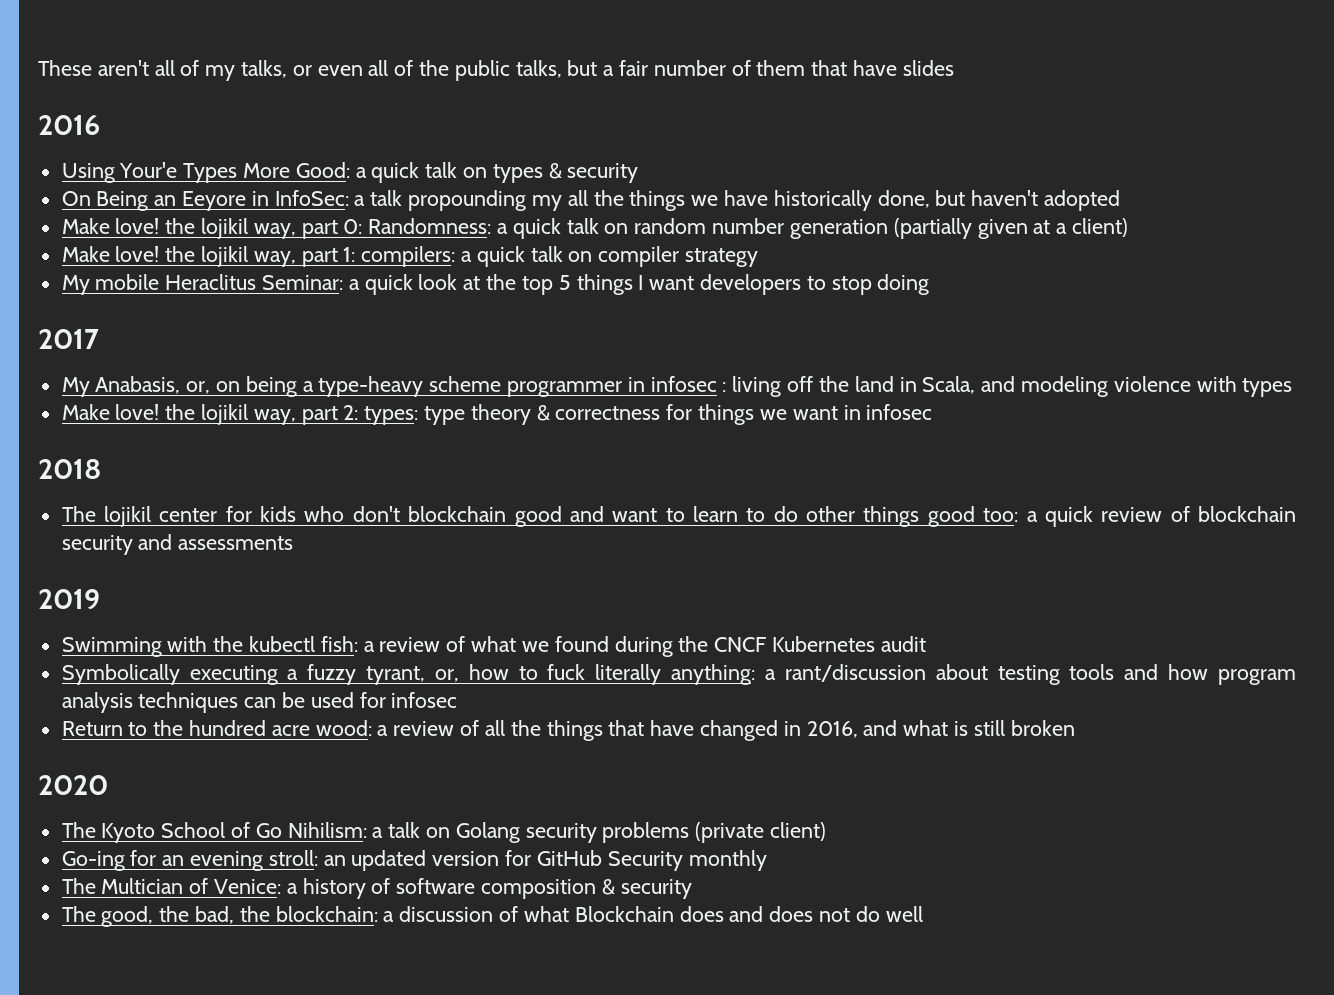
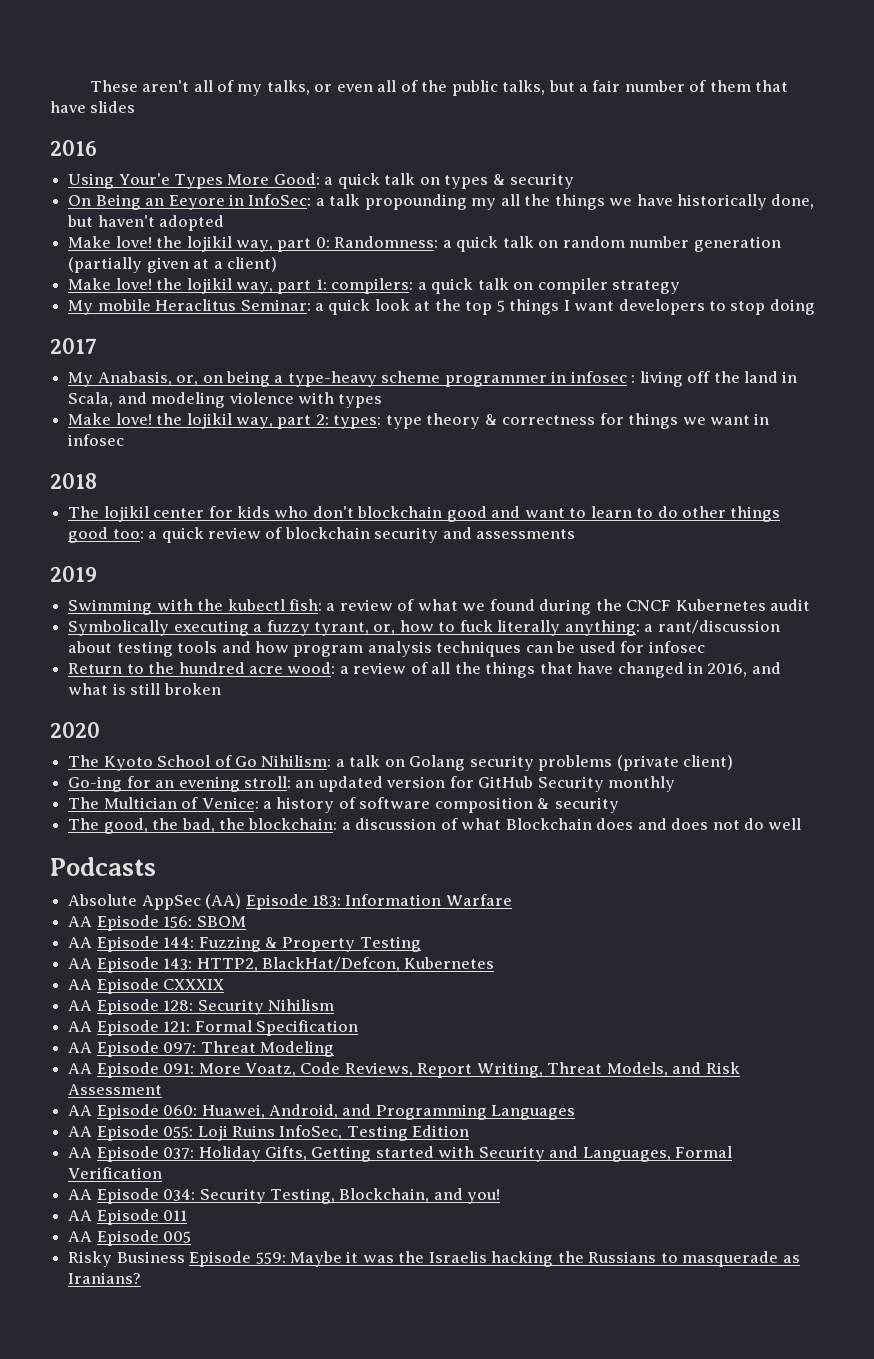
+ Podcasts
+ Absolute AppSec (AA) Episode 183: Information Warfare
+ AA Episode 156: SBOM
+ AA Episode 144: Fuzzing & Property Testing
+ AA Episode 143: HTTP2, BlackHat/Defcon, Kubernetes
+ AA Episode CXXXIX
+ AA Episode 128: Security Nihilism
+ AA Episode 121: Formal Specification
+ AA Episode 097: Threat Modeling
+ AA Episode 091: More Voatz, Code Reviews, Report Writing, Threat Models, and Risk Assessment
+ AA Episode 060: Huawei, Android, and Programming Languages
+ AA Episode 055: Loji Ruins InfoSec, Testing Edition
+ AA Episode 037: Holiday Gifts, Getting started with Security and Languages, Formal Verification
+ AA Episode 034: Security Testing, Blockchain, and you!
+ AA Episode 011
+ AA Episode 005
+ Risky Business Episode 559: Maybe it was the Israelis hacking the Russians to masquerade as Iranians?

